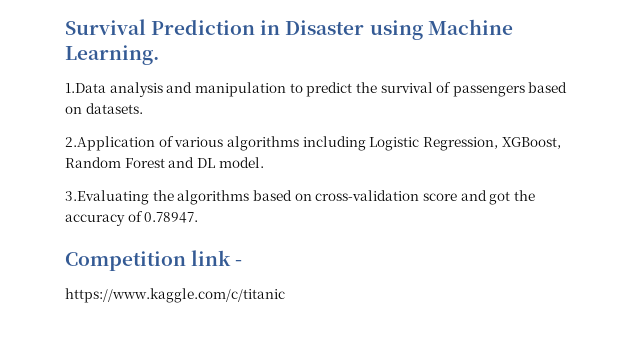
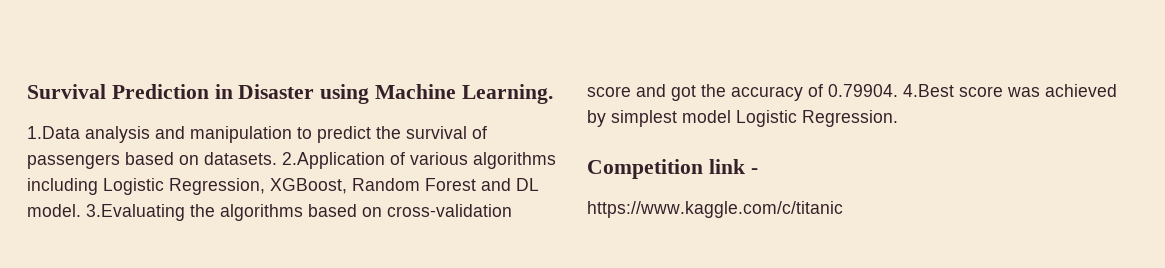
- 1.Data analysis and manipulation to predict the survival of passengers based on datasets.
- 2.Application of various algorithms including Logistic Regression, XGBoost, Random Forest and DL model.
- 3.Evaluating the algorithms based on cross-validation score and got the accuracy of 0.78947.
+ 1.Data analysis and manipulation to predict the survival of passengers based on datasets. 2.Application of various algorithms including Logistic Regression, XGBoost, Random Forest and DL model. 3.Evaluating the algorithms based on cross-validation score and got the accuracy of 0.79904. 4.Best score was achieved by simplest model Logistic Regression.

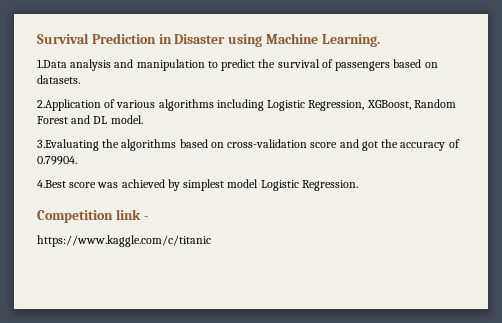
- 1.Data analysis and manipulation to predict the survival of passengers based on datasets. 2.Application of various algorithms including Logistic Regression, XGBoost, Random Forest and DL model. 3.Evaluating the algorithms based on cross-validation score and got the accuracy of 0.79904. 4.Best score was achieved by simplest model Logistic Regression.
+ 1.Data analysis and manipulation to predict the survival of passengers based on datasets.
+ 2.Application of various algorithms including Logistic Regression, XGBoost, Random Forest and DL model.
+ 3.Evaluating the algorithms based on cross-validation score and got the accuracy of 0.79904.
+ 4.Best score was achieved by simplest model Logistic Regression.

